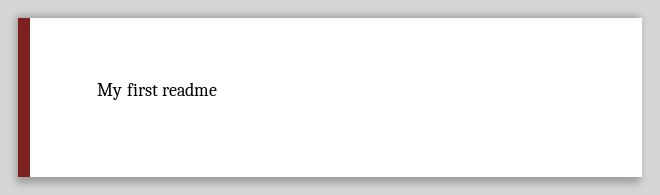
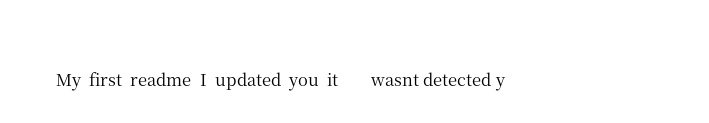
- My first readme
+ My first readme I updated you it wasnt detected y

